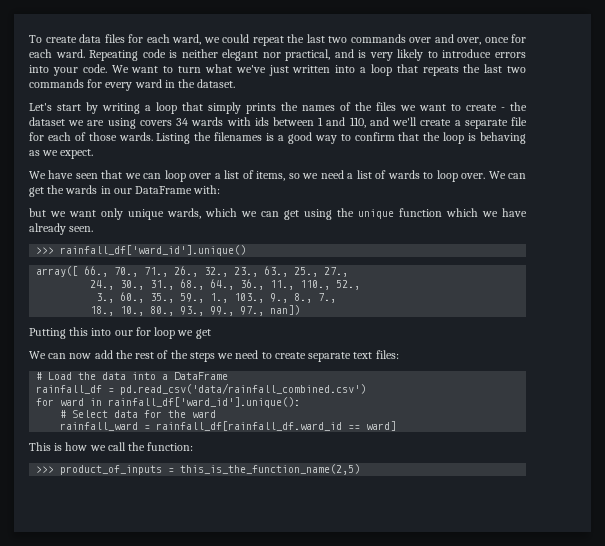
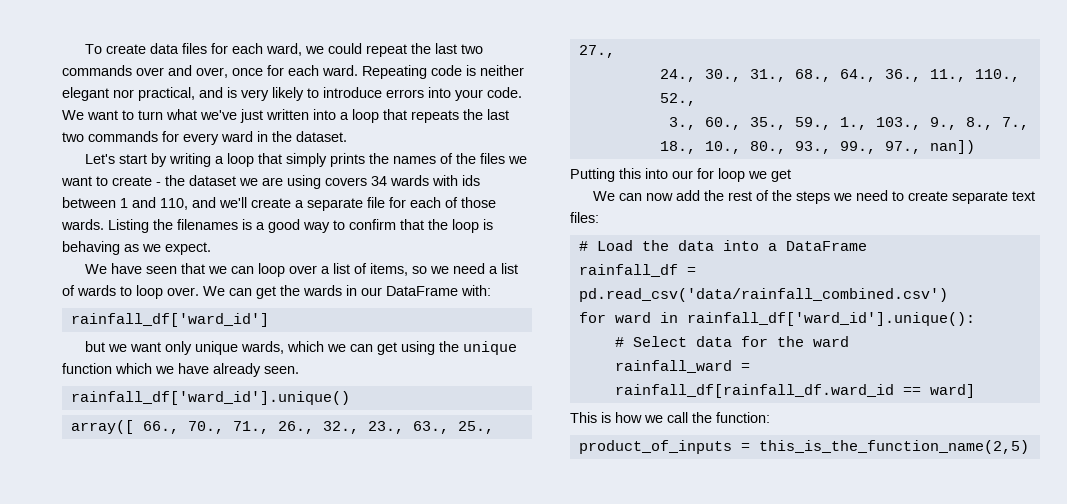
+ rainfall_df['ward_id']
- >>> rainfall_df['ward_id'].unique()
+ rainfall_df['ward_id'].unique()
- >>> product_of_inputs = this_is_the_function_name(2,5)
+ product_of_inputs = this_is_the_function_name(2,5)

